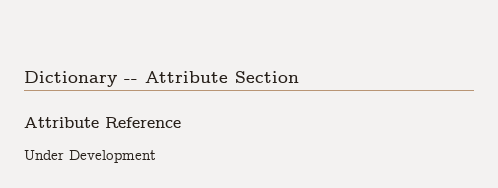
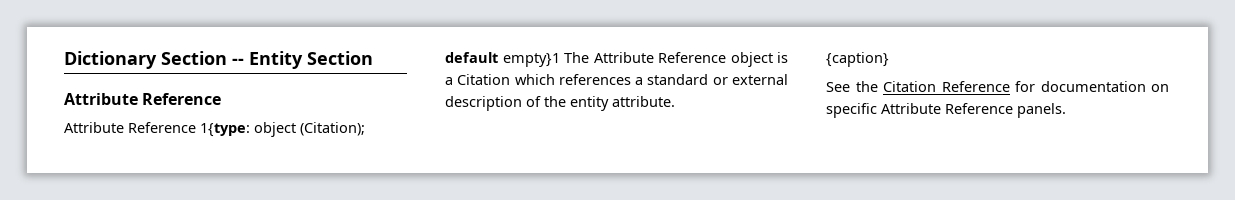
- Dictionary -- Attribute Section
+ Dictionary Section -- Entity Section
- Under Development
+ Attribute Reference 1{type: object (Citation); default empty}1 The Attribute Reference object is a Citation which references a standard or external description of the entity attribute.
+ {caption}
+ See the Citation Reference for documentation on specific Attribute Reference panels.

